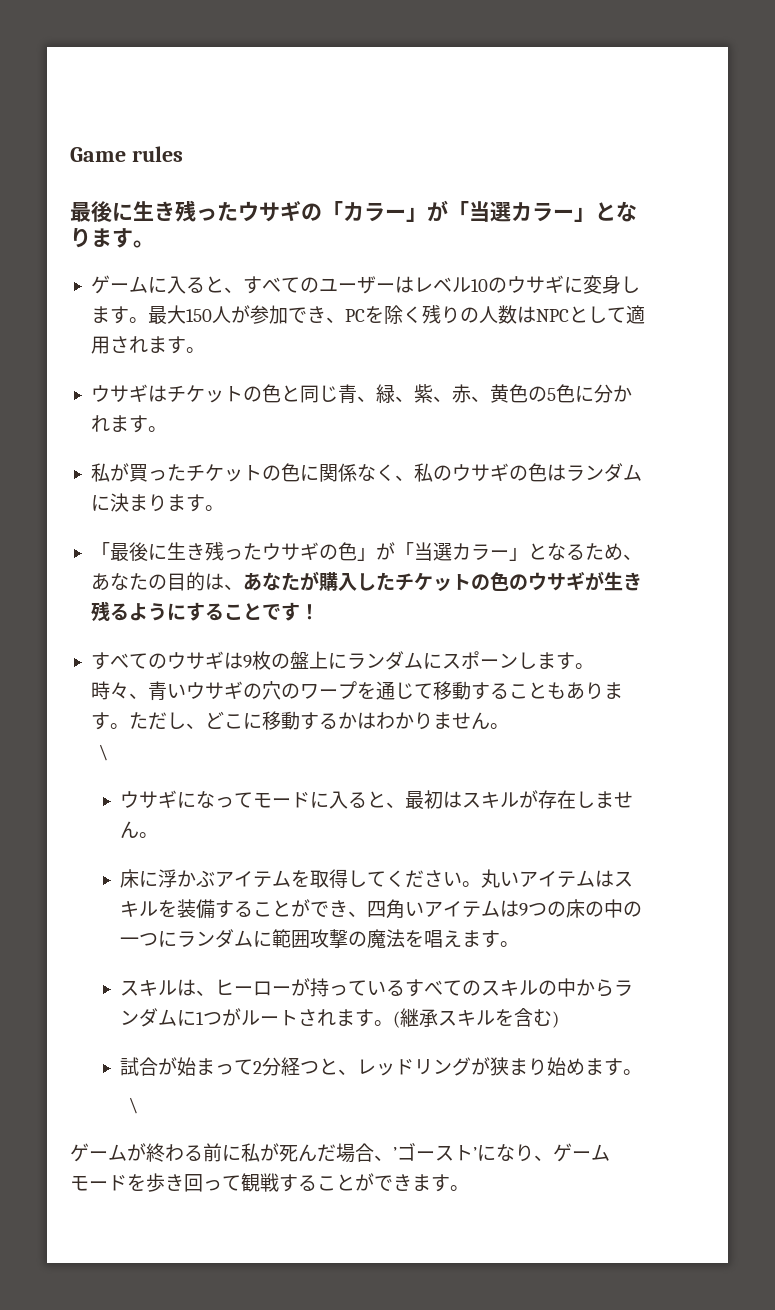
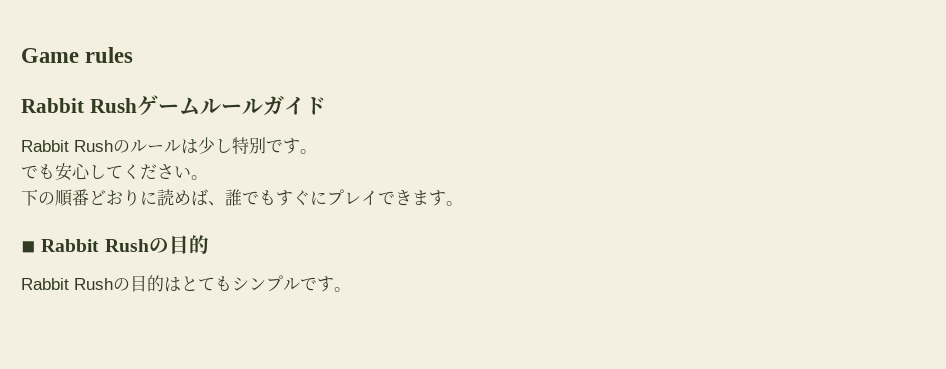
- 最後に生き残ったウサギの「カラー」が「当選カラー」となります。
- ゲームに入ると、すべてのユーザーはレベル10のウサギに変身します。最大150人が参加でき、PCを除く残りの人数はNPCとして適用されます。
- ウサギはチケットの色と同じ青、緑、紫、赤、黄色の5色に分かれます。
- 私が買ったチケットの色に関係なく、私のウサギの色はランダムに決まります。
- 「最後に生き残ったウサギの色」が「当選カラー」となるため、あなたの目的は、あなたが購入したチケットの色のウサギが生き残るようにすることです！
- すべてのウサギは9枚の盤上にランダムにスポーンします。時々、青いウサギの穴のワープを通じて移動することもあります。ただし、どこに移動するかはわかりません。
- \
- ウサギになってモードに入ると、最初はスキルが存在しません。
- 床に浮かぶアイテムを取得してください。丸いアイテムはスキルを装備することができ、四角いアイテムは9つの床の中の一つにランダムに範囲攻撃の魔法を唱えます。
- スキルは、ヒーローが持っているすべてのスキルの中からランダムに1つがルートされます。(継承スキルを含む)
- 試合が始まって2分経つと、レッドリングが狭まり始めます。
- \
- ゲームが終わる前に私が死んだ場合、’ゴースト’になり、ゲームモードを歩き回って観戦することができます。
+ Rabbit Rushゲームルールガイド
+ Rabbit Rushのルールは少し特別です。
+ でも安心してください。
+ 下の順番どおりに読めば、誰でもすぐにプレイできます。
+ ◾ Rabbit Rushの目的
+ Rabbit Rushの目的はとてもシンプルです。

